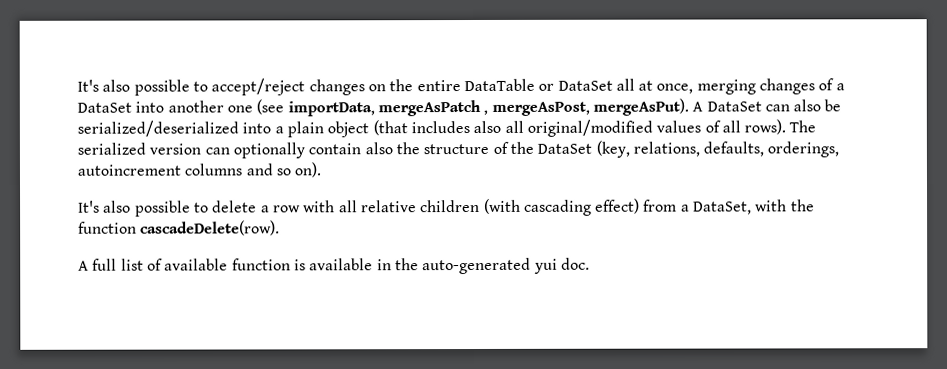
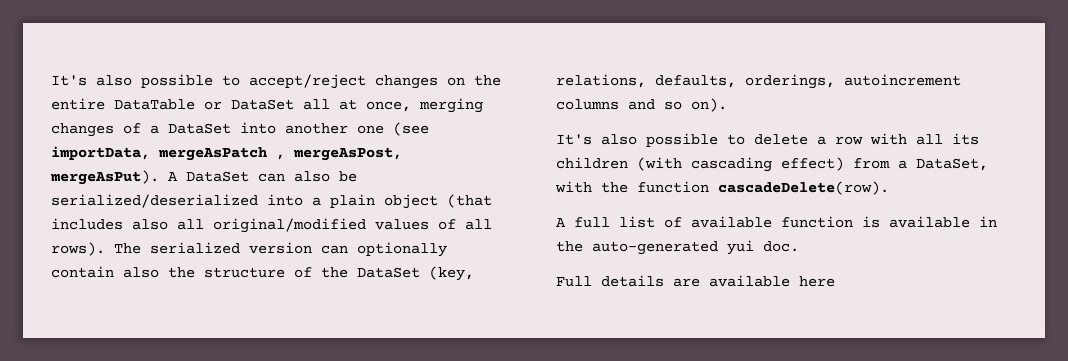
- It's also possible to delete a row with all relative children (with cascading effect) from a DataSet, with the function cascadeDelete(row).
+ It's also possible to delete a row with all its children (with cascading effect) from a DataSet, with the function cascadeDelete(row).
+ Full details are available here

